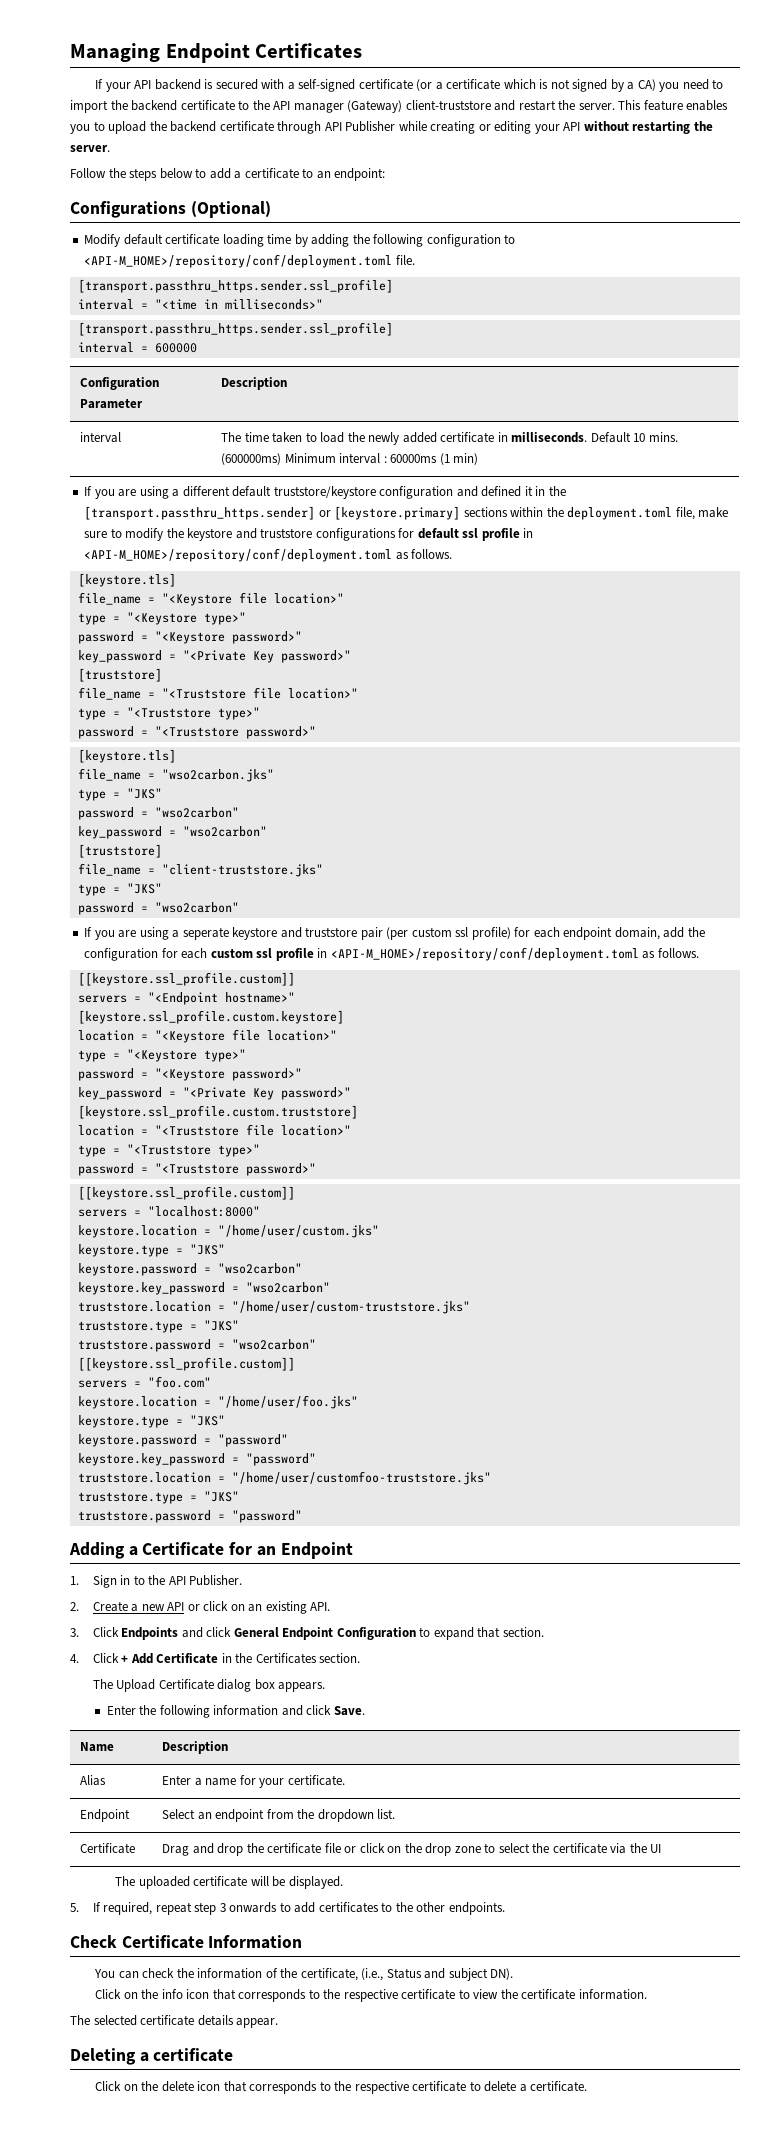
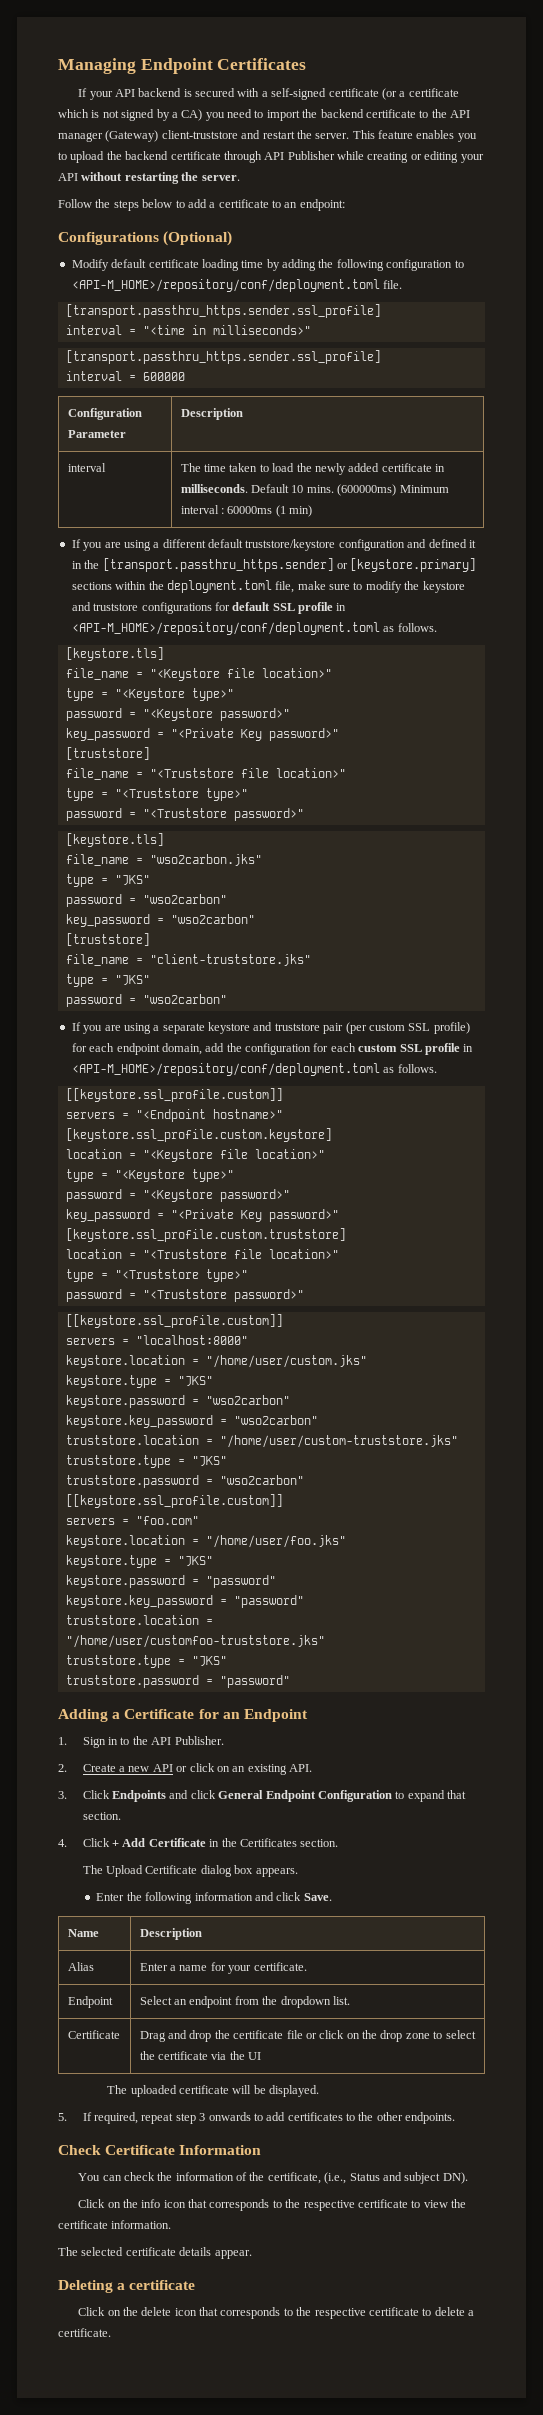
- If you are using a different default truststore/keystore configuration and defined it in the [transport.passthru_https.sender] or [keystore.primary] sections within the deployment.toml file, make sure to modify the keystore and truststore configurations for default ssl profile in <API-M_HOME>/repository/conf/deployment.toml as follows.
+ If you are using a different default truststore/keystore configuration and defined it in the [transport.passthru_https.sender] or [keystore.primary] sections within the deployment.toml file, make sure to modify the keystore and truststore configurations for default SSL profile in <API-M_HOME>/repository/conf/deployment.toml as follows.
- If you are using a seperate keystore and truststore pair (per custom ssl profile) for each endpoint domain, add the configuration for each custom ssl profile in <API-M_HOME>/repository/conf/deployment.toml as follows.
+ If you are using a separate keystore and truststore pair (per custom SSL profile) for each endpoint domain, add the configuration for each custom SSL profile in <API-M_HOME>/repository/conf/deployment.toml as follows.

